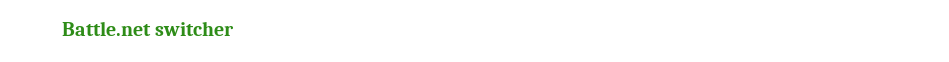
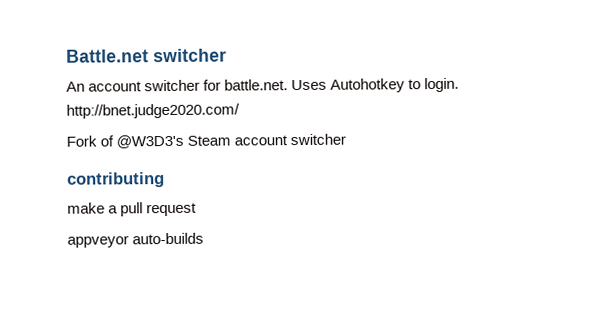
+ An account switcher for battle.net. Uses Autohotkey to login. http://bnet.judge2020.com/
+ Fork of @W3D3's Steam account switcher
+ contributing
+ make a pull request
+ appveyor auto-builds

